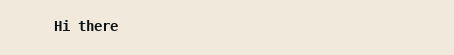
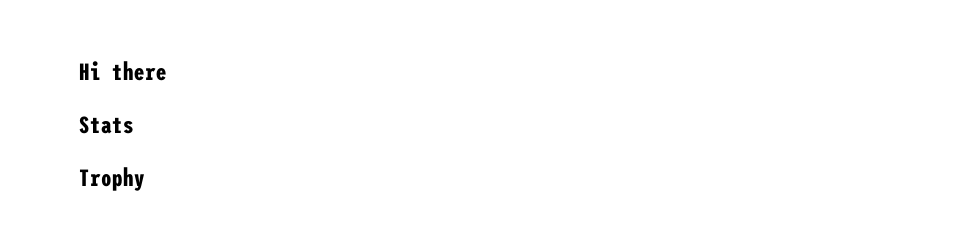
+ Stats
+ Trophy

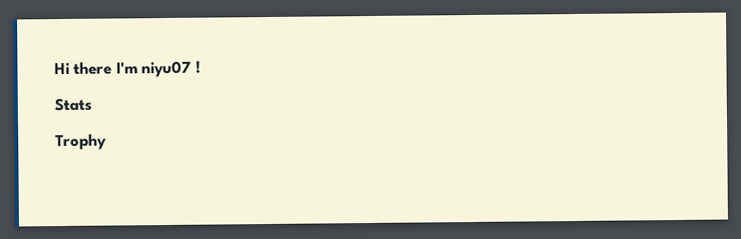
- Hi there
+ Hi there I'm niyu07 !

